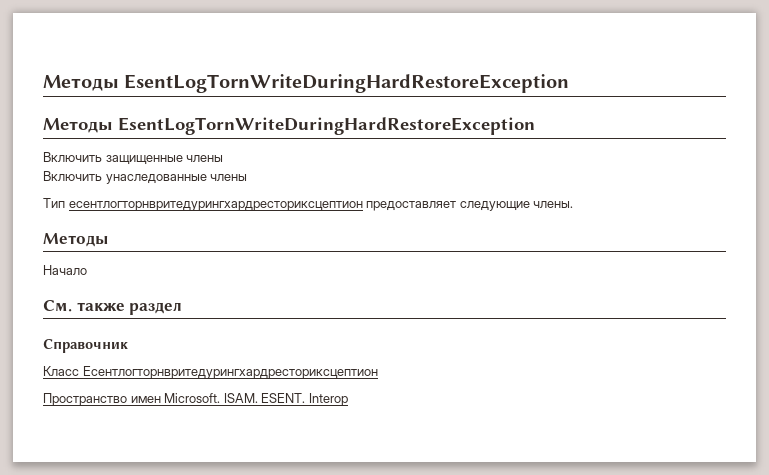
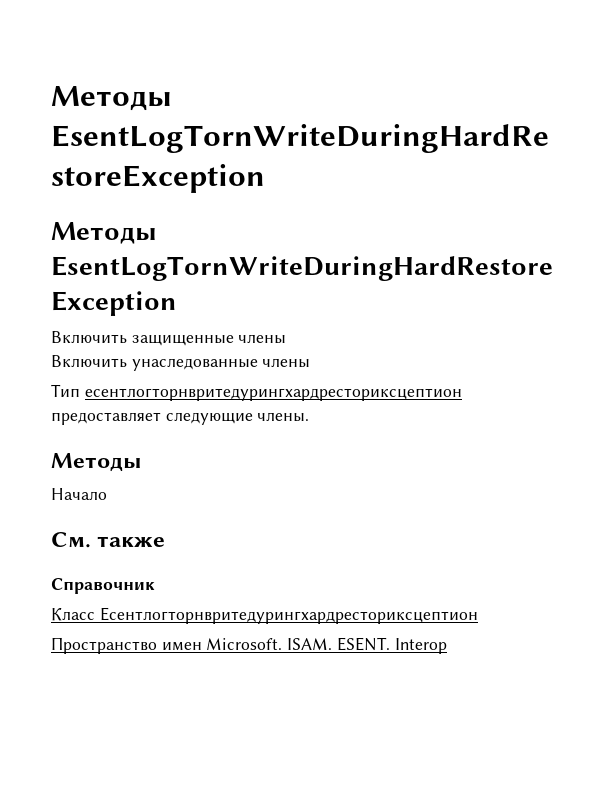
- См. также раздел
+ См. также

